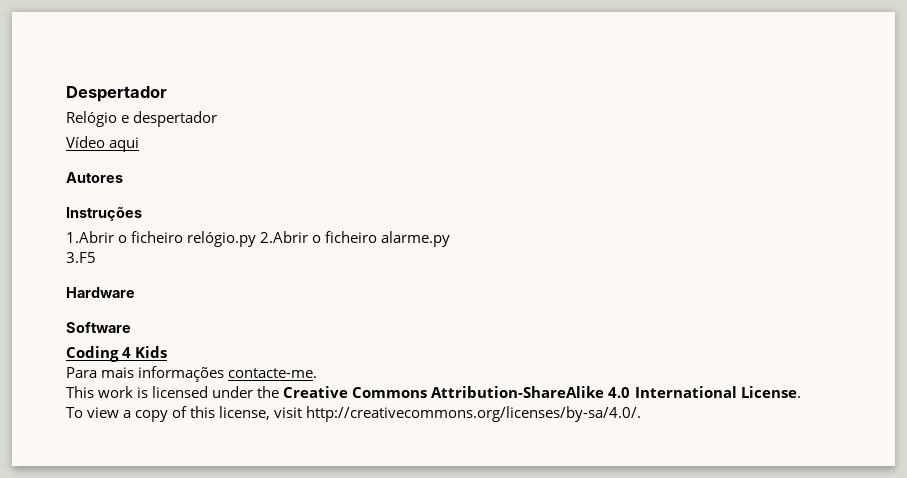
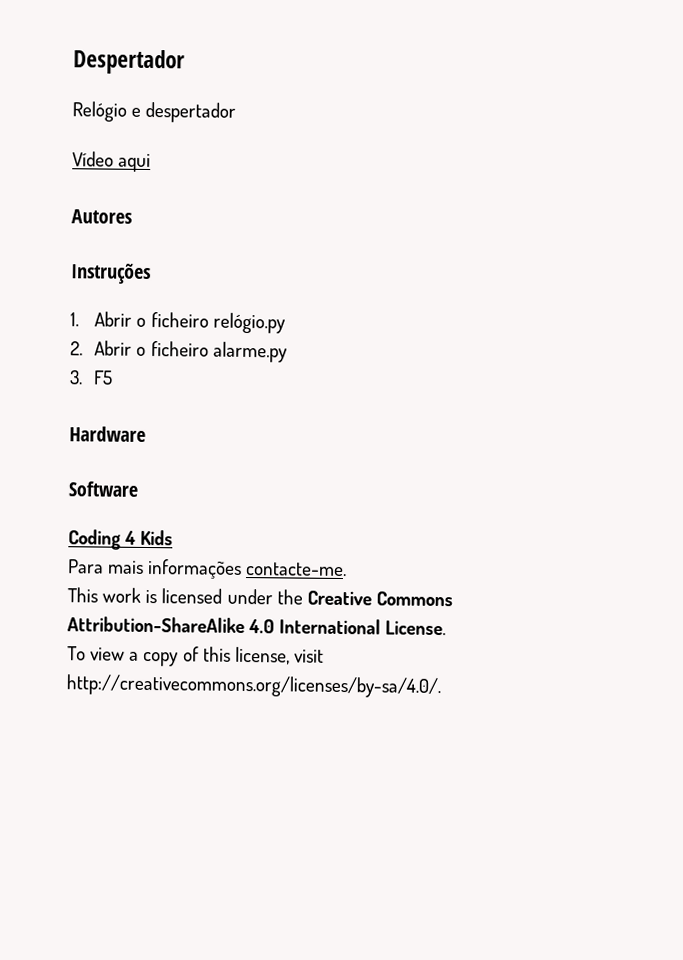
- 1.Abrir o ficheiro relógio.py 2.Abrir o ficheiro alarme.py
+ 1. Abrir o ficheiro relógio.py
+ 2. Abrir o ficheiro alarme.py
- 3.F5
+ 3. F5

